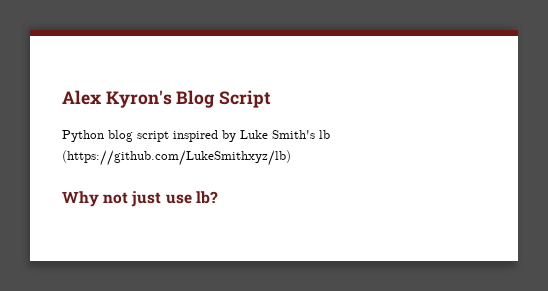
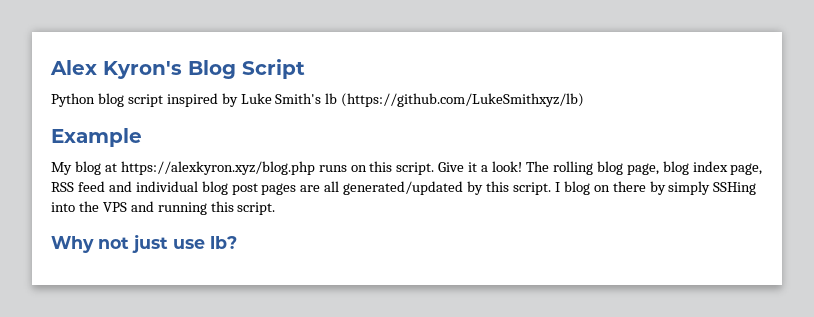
+ Example
+ My blog at https://alexkyron.xyz/blog.php runs on this script. Give it a look! The rolling blog page, blog index page, RSS feed and individual blog post pages are all generated/updated by this script. I blog on there by simply SSHing into the VPS and running this script.

